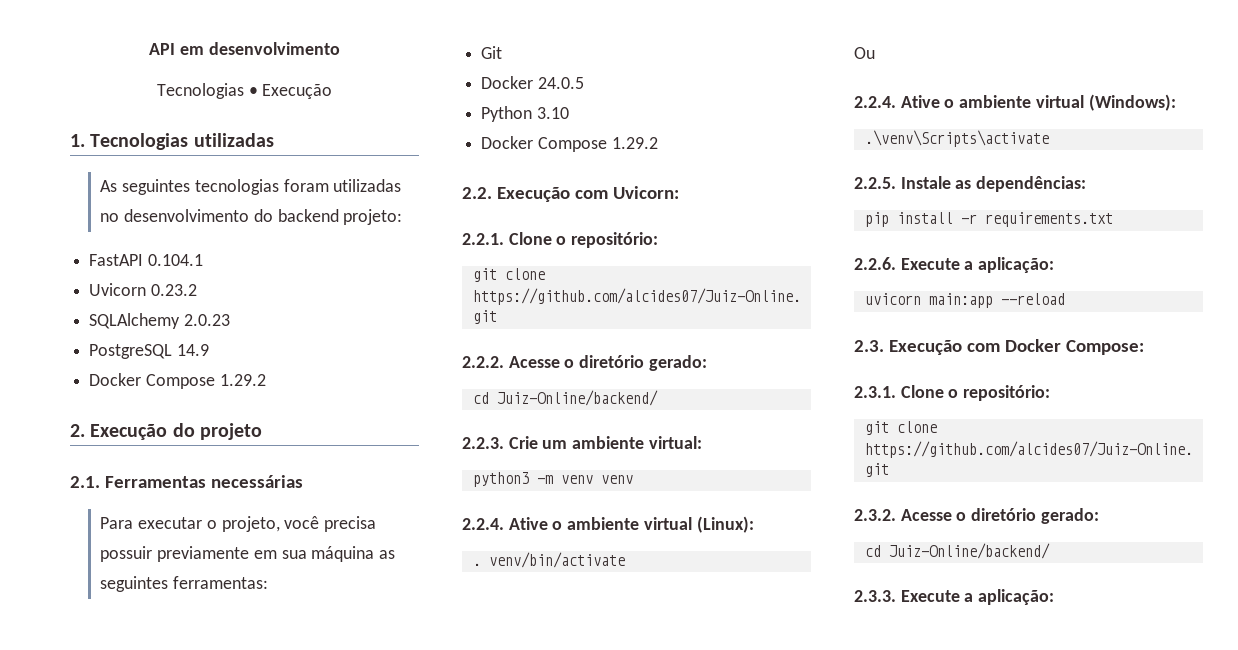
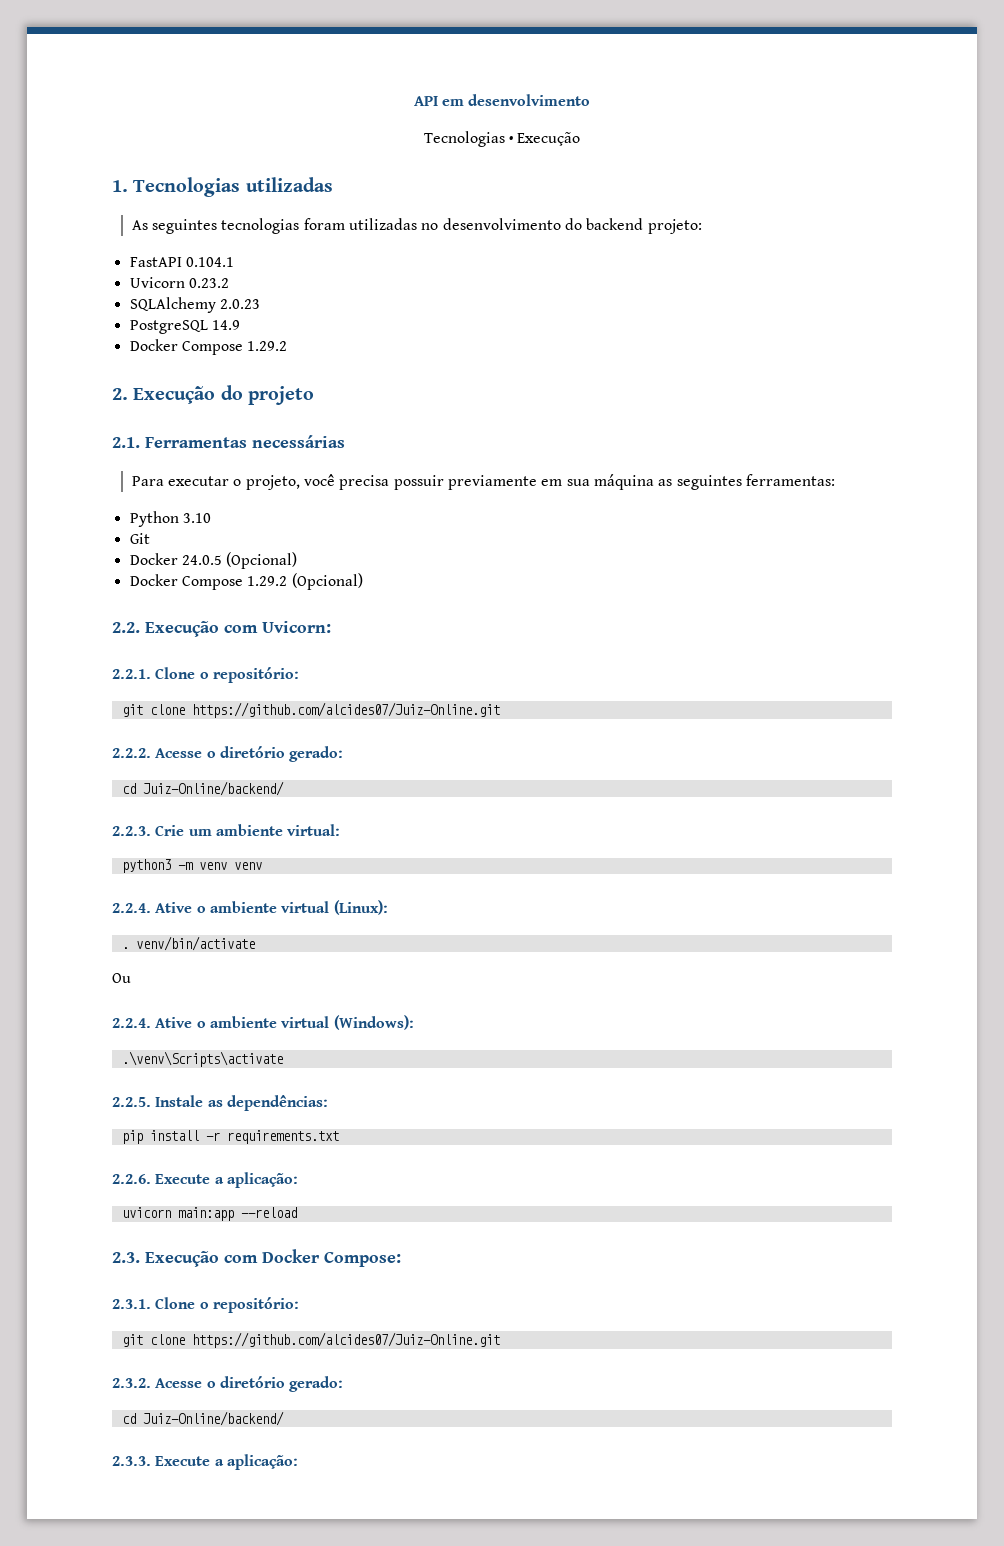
+ Python 3.10
- Docker 24.0.5
- Python 3.10
- Docker Compose 1.29.2
+ Docker 24.0.5 (Opcional)
+ Docker Compose 1.29.2 (Opcional)

